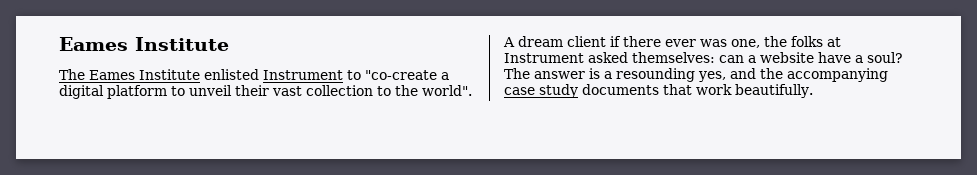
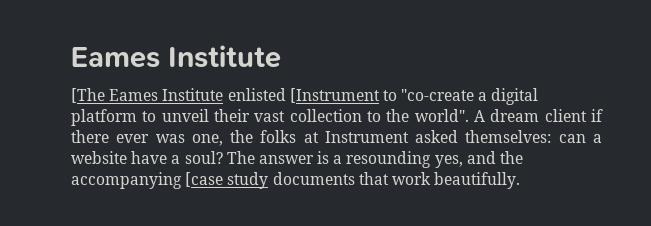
- The Eames Institute enlisted Instrument to "co-create a digital platform to unveil their vast collection to the world".
+ [The Eames Institute enlisted [Instrument to "co-create a digital platform to unveil their vast collection to the world".
- The answer is a resounding yes, and the accompanying case study documents that work beautifully.
+ The answer is a resounding yes, and the accompanying [case study documents that work beautifully.

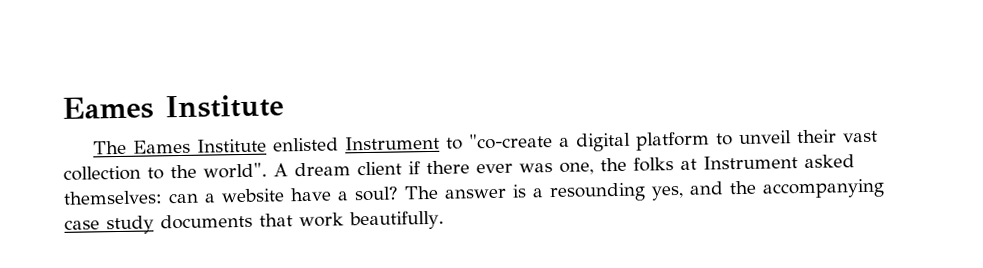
- [The Eames Institute enlisted [Instrument to "co-create a digital platform to unveil their vast collection to the world".
+ The Eames Institute enlisted Instrument to "co-create a digital platform to unveil their vast collection to the world".
- The answer is a resounding yes, and the accompanying [case study documents that work beautifully.
+ The answer is a resounding yes, and the accompanying case study documents that work beautifully.

